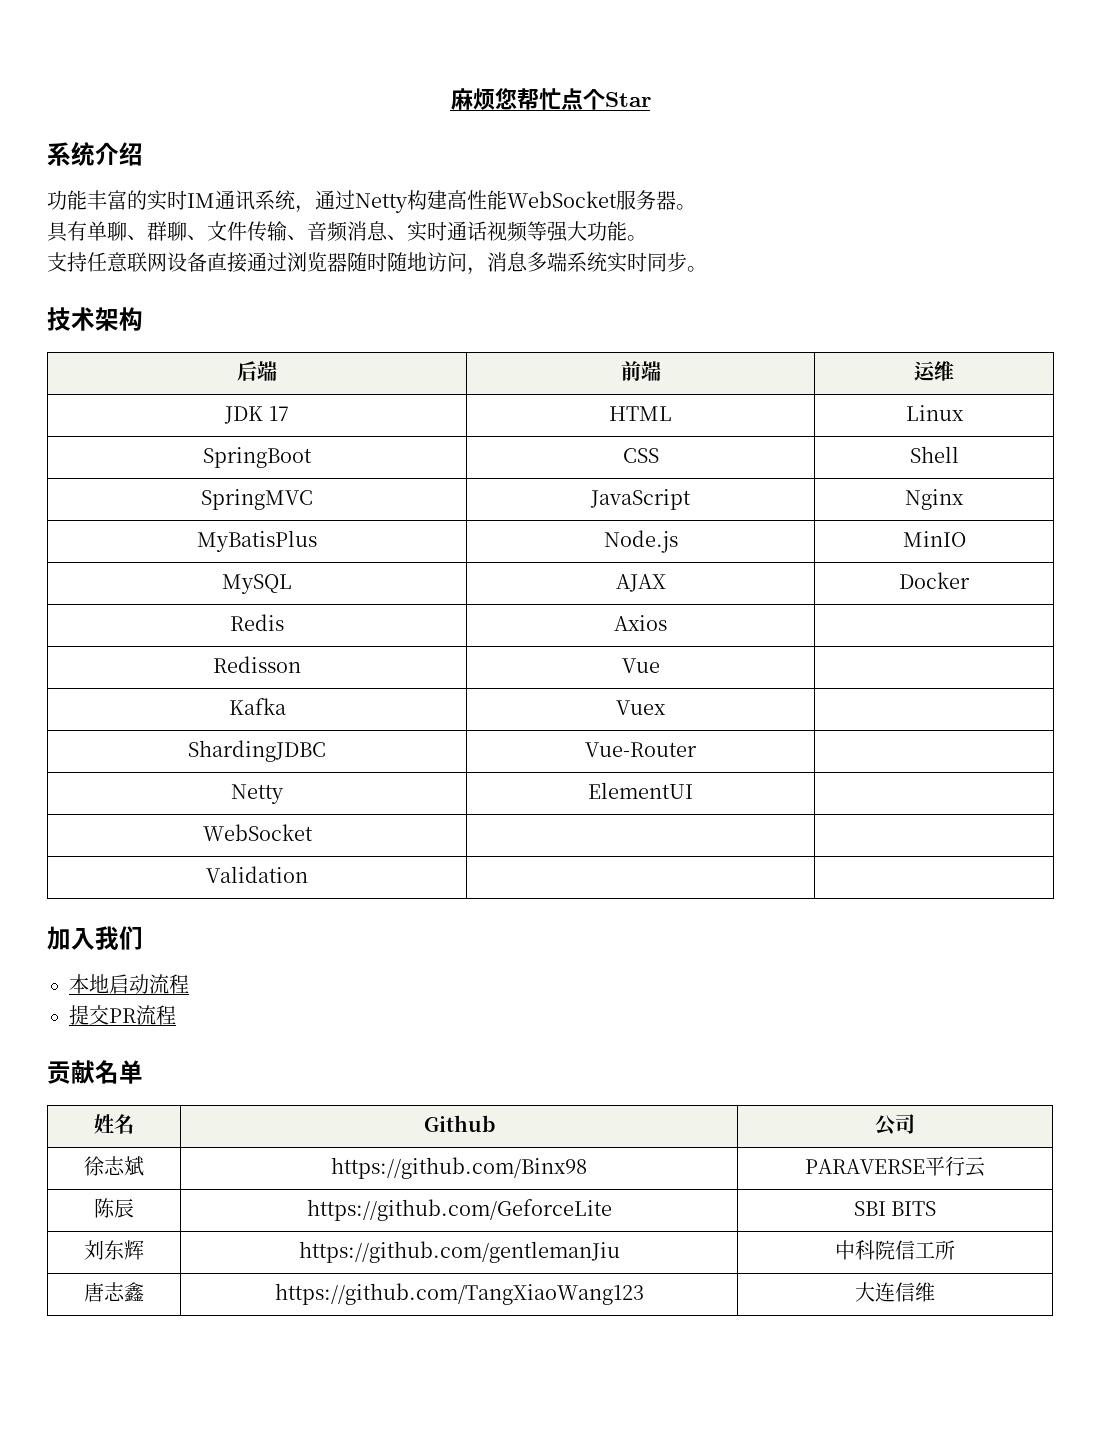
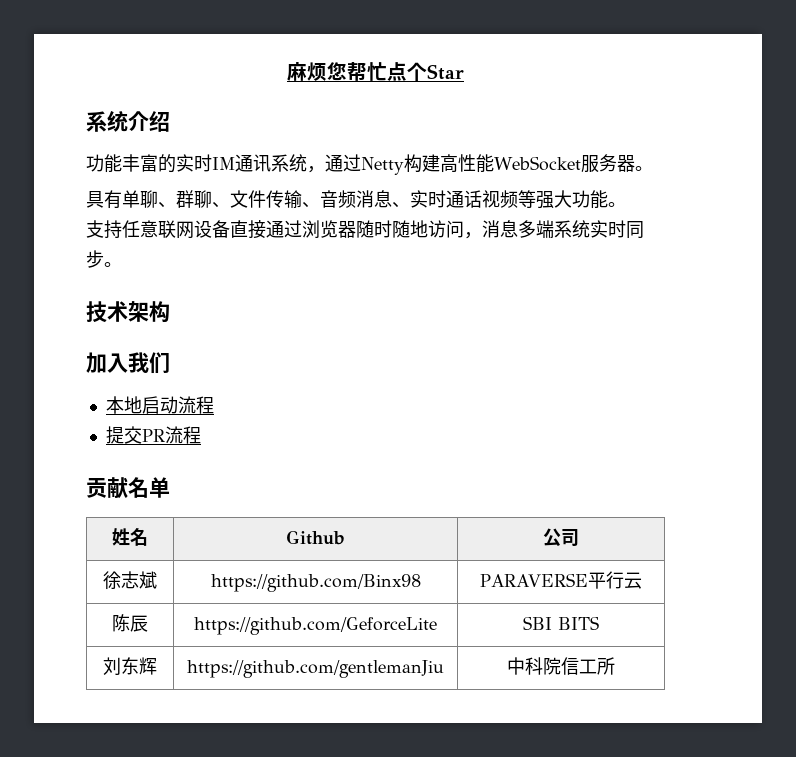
- 后端 | 前端 | 运维
- JDK 17 | HTML | Linux
- SpringBoot | CSS | Shell
- SpringMVC | JavaScript | Nginx
- MyBatisPlus | Node.js | MinIO
- MySQL | AJAX | Docker
- Redis | Axios |
- Redisson | Vue |
- Kafka | Vuex |
- ShardingJDBC | Vue-Router |
- Netty | ElementUI |
- WebSocket | |
- Validation | |
- 唐志鑫 | https://github.com/TangXiaoWang123 | 大连信维

